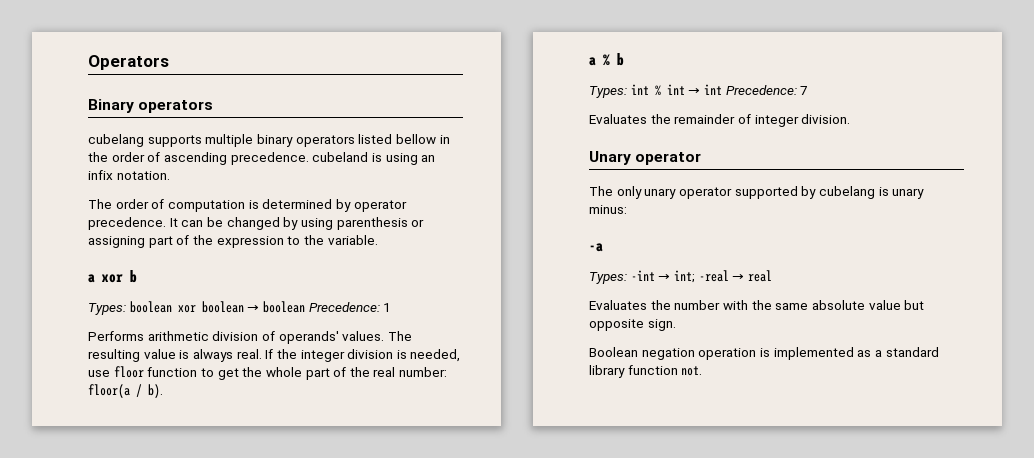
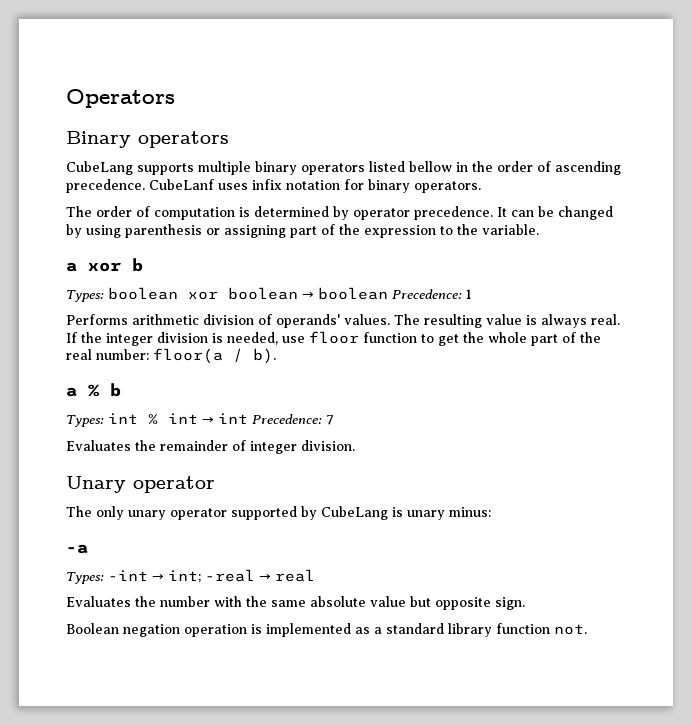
- cubelang supports multiple binary operators listed bellow in the order of ascending precedence. cubeland is using an infix notation.
+ CubeLang supports multiple binary operators listed bellow in the order of ascending precedence. CubeLanf uses infix notation for binary operators.
- The only unary operator supported by cubelang is unary minus:
+ The only unary operator supported by CubeLang is unary minus:

